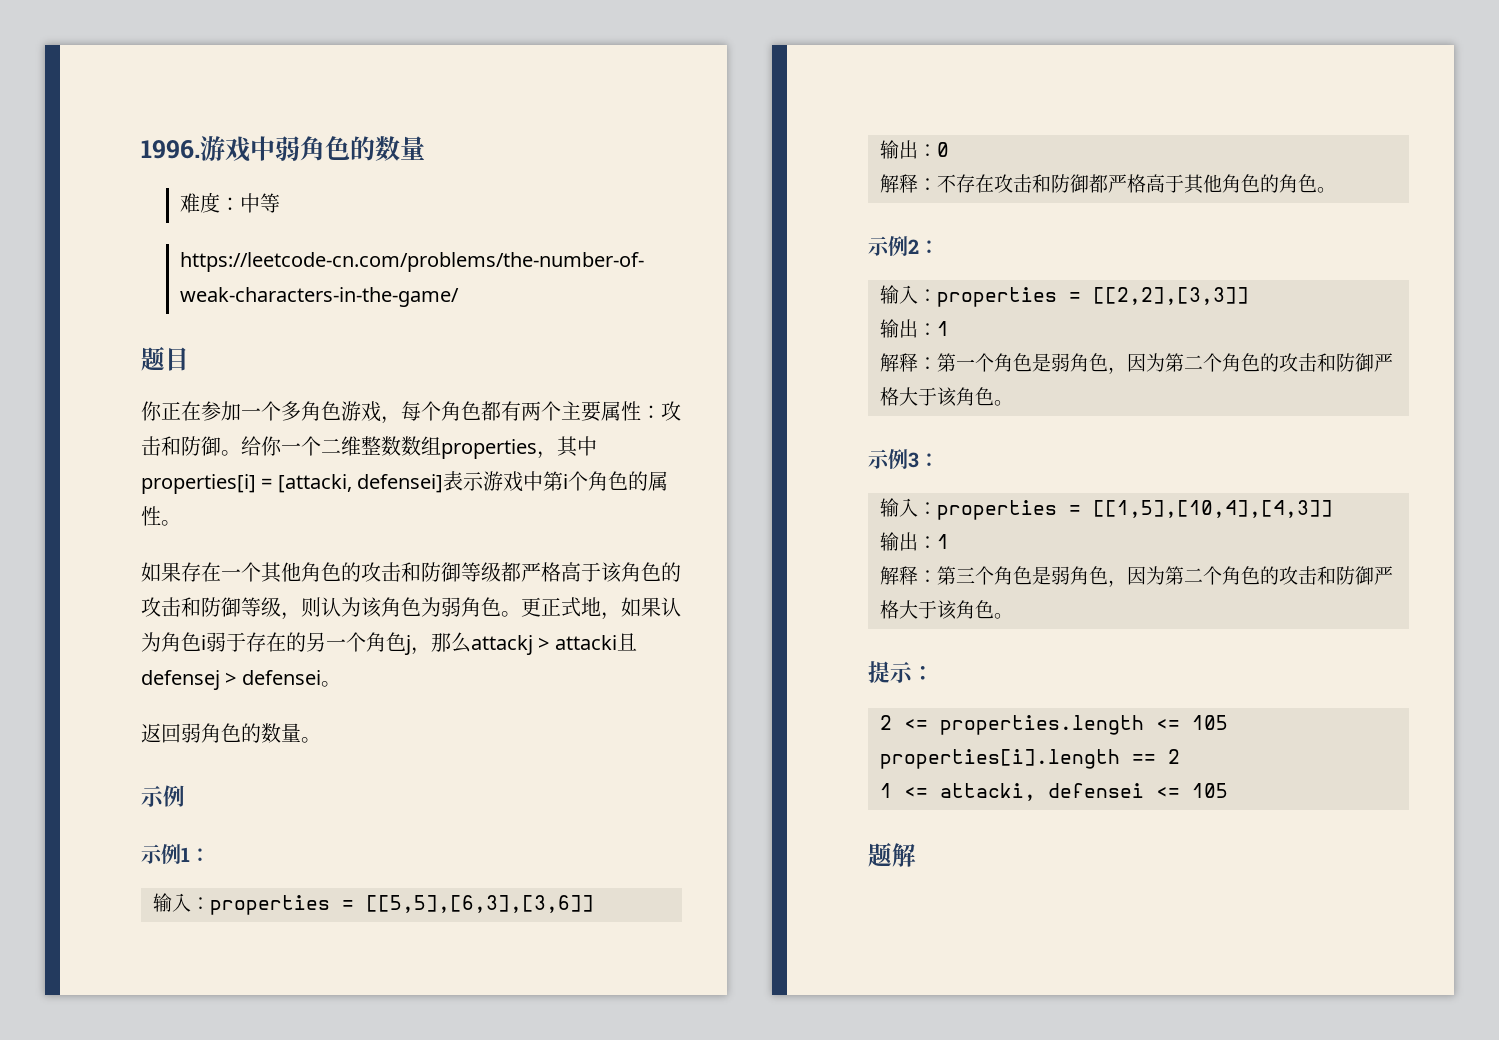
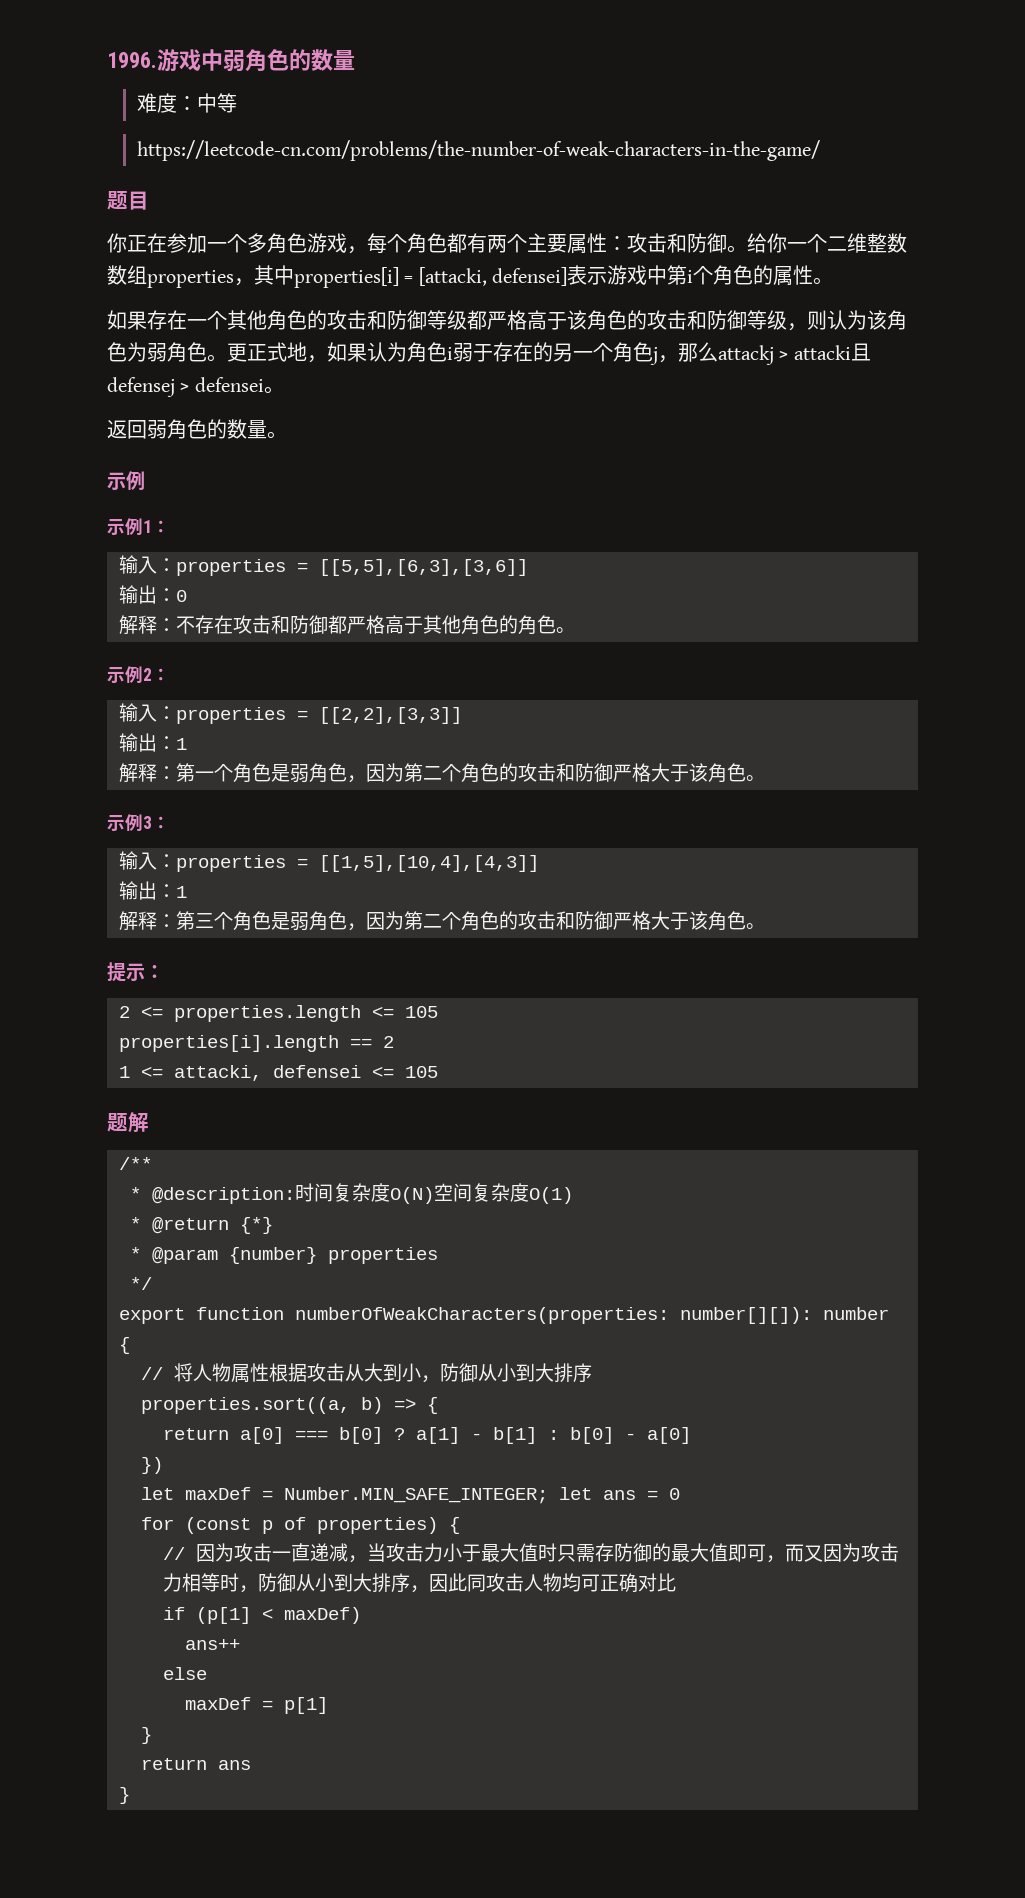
+ /**
+ * @description:时间复杂度O(N)空间复杂度O(1)
+ * @return {*}
+ * @param {number} properties
+ */
+ export function numberOfWeakCharacters(properties: number[][]): number {
+ // 将人物属性根据攻击从大到小，防御从小到大排序
+ properties.sort((a, b) => {
+ return a[0] === b[0] ? a[1] - b[1] : b[0] - a[0]
+ })
+ let maxDef = Number.MIN_SAFE_INTEGER; let ans = 0
+ for (const p of properties) {
+ // 因为攻击一直递减，当攻击力小于最大值时只需存防御的最大值即可，而又因为攻击力相等时，防御从小到大排序，因此同攻击人物均可正确对比
+ if (p[1] < maxDef)
+ ans++
+ else
+ maxDef = p[1]
+ }
+ return ans
+ }

